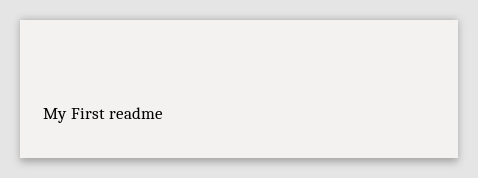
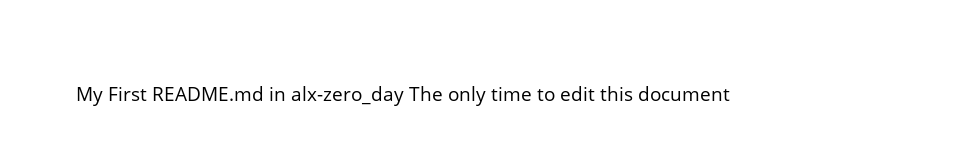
- My First readme
+ My First README.md in alx-zero_day The only time to edit this document

